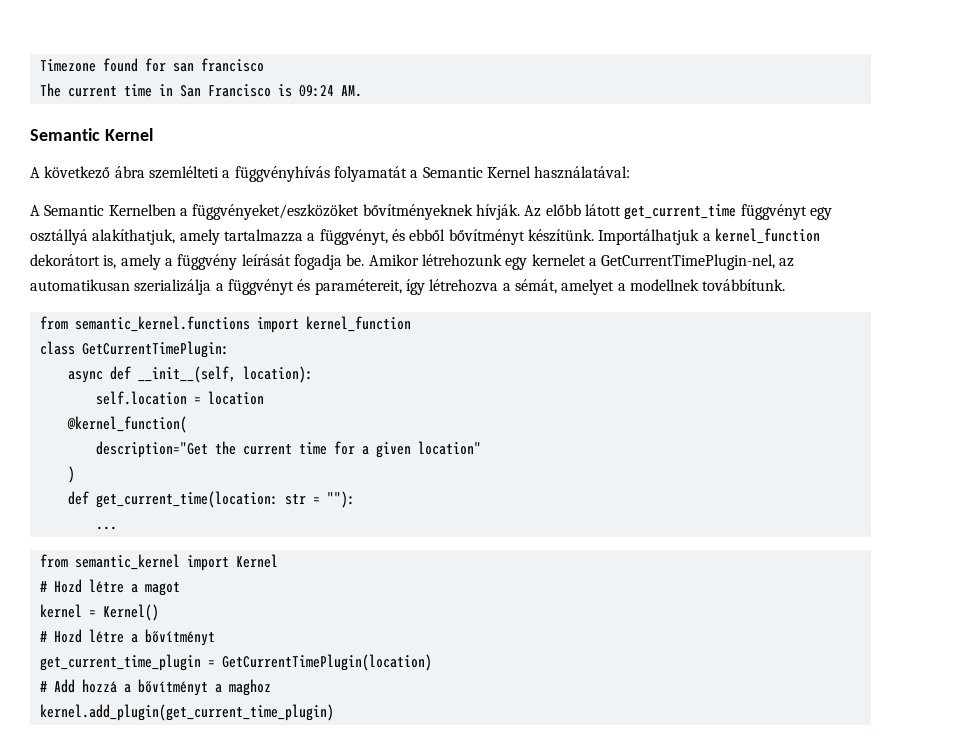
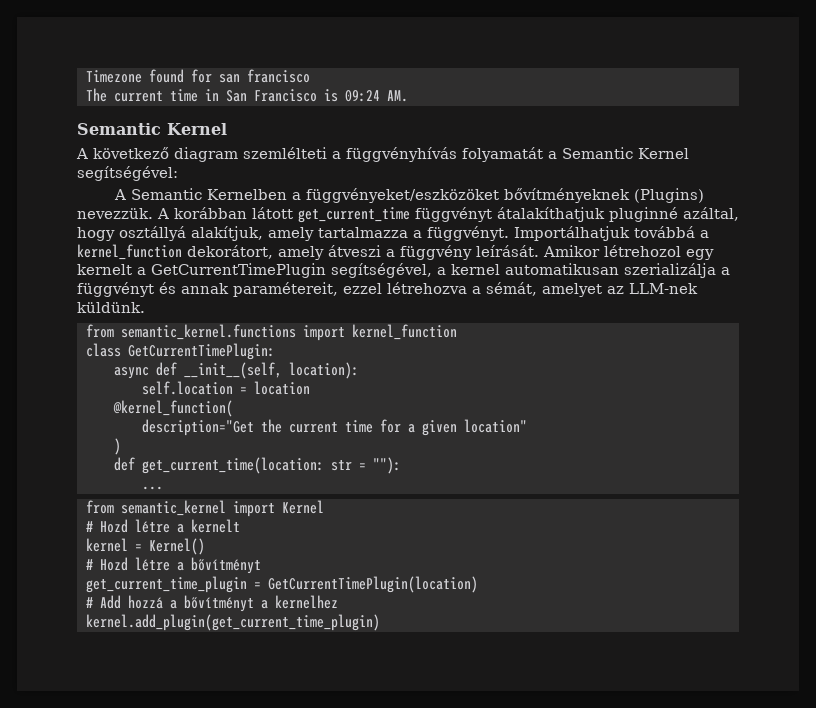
- A következő ábra szemlélteti a függvényhívás folyamatát a Semantic Kernel használatával:
+ A következő diagram szemlélteti a függvényhívás folyamatát a Semantic Kernel segítségével:
- A Semantic Kernelben a függvényeket/eszközöket bővítményeknek hívják. Az előbb látott get_current_time függvényt egy osztállyá alakíthatjuk, amely tartalmazza a függvényt, és ebből bővítményt készítünk. Importálhatjuk a kernel_function dekorátort is, amely a függvény leírását fogadja be. Amikor létrehozunk egy kernelet a GetCurrentTimePlugin-nel, az automatikusan szerializálja a függvényt és paramétereit, így létrehozva a sémát, amelyet a modellnek továbbítunk.
+ A Semantic Kernelben a függvényeket/eszközöket bővítményeknek (Plugins) nevezzük. A korábban látott get_current_time függvényt átalakíthatjuk pluginné azáltal, hogy osztállyá alakítjuk, amely tartalmazza a függvényt. Importálhatjuk továbbá a kernel_function dekorátort, amely átveszi a függvény leírását. Amikor létrehozol egy kernelt a GetCurrentTimePlugin segítségével, a kernel automatikusan szerializálja a függvényt és annak paramétereit, ezzel létrehozva a sémát, amelyet az LLM-nek küldünk.
- # Hozd létre a magot
+ # Hozd létre a kernelt
- # Add hozzá a bővítményt a maghoz
+ # Add hozzá a bővítményt a kernelhez

